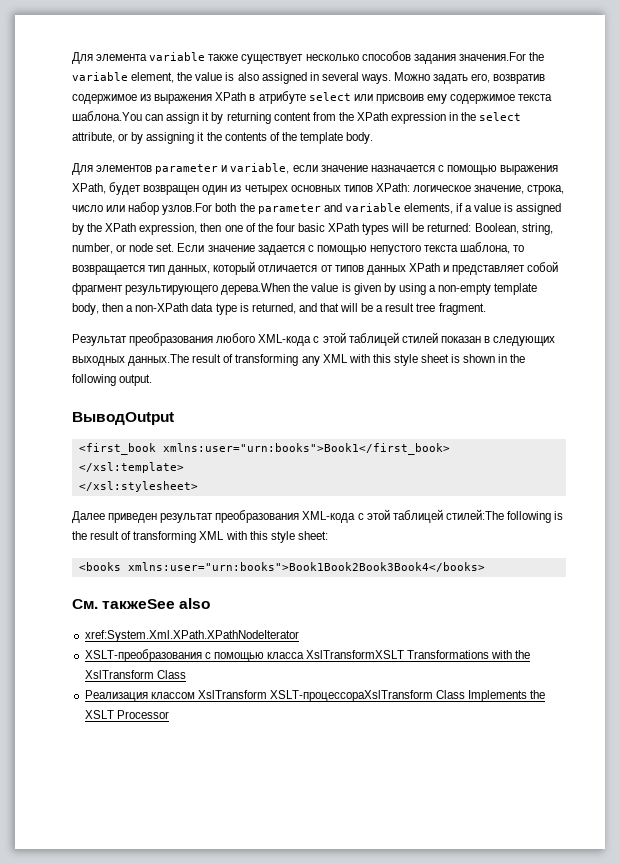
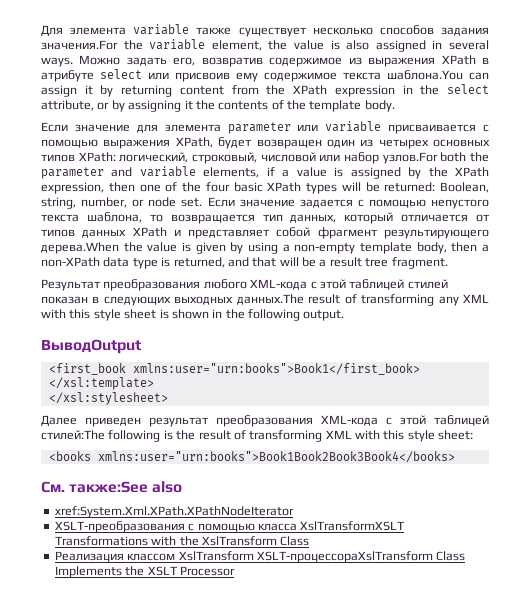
- Для элементов parameter и variable, если значение назначается с помощью выражения XPath, будет возвращен один из четырех основных типов XPath: логическое значение, строка, число или набор узлов.For both the parameter and variable elements, if a value is assigned by the XPath expression, then one of the four basic XPath types will be returned: Boolean, string, number, or node set.
+ Если значение для элемента parameter или variable присваивается с помощью выражения XPath, будет возвращен один из четырех основных типов XPath: логический, строковый, числовой или набор узлов.For both the parameter and variable elements, if a value is assigned by the XPath expression, then one of the four basic XPath types will be returned: Boolean, string, number, or node set.
- См. такжеSee also
+ См. также:See also

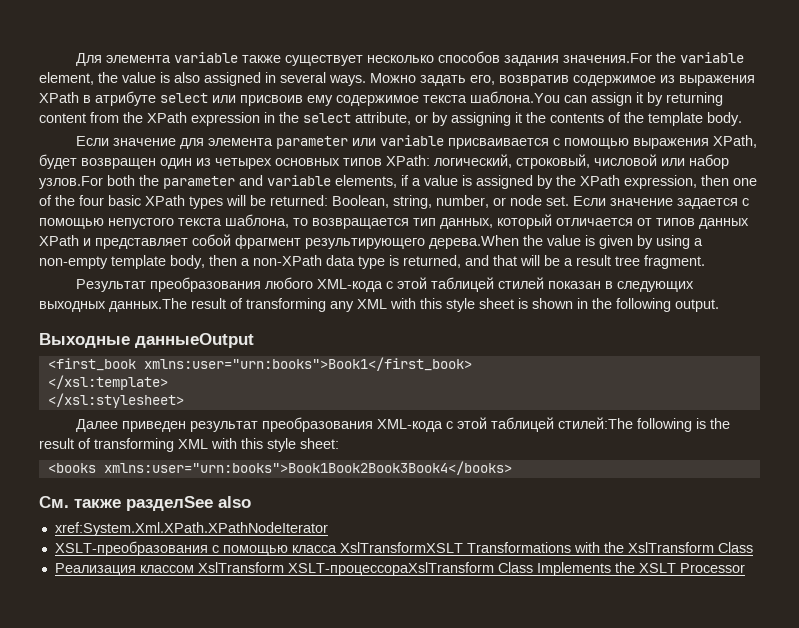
- ВыводOutput
+ Выходные данныеOutput
- См. также:See also
+ См. также разделSee also

